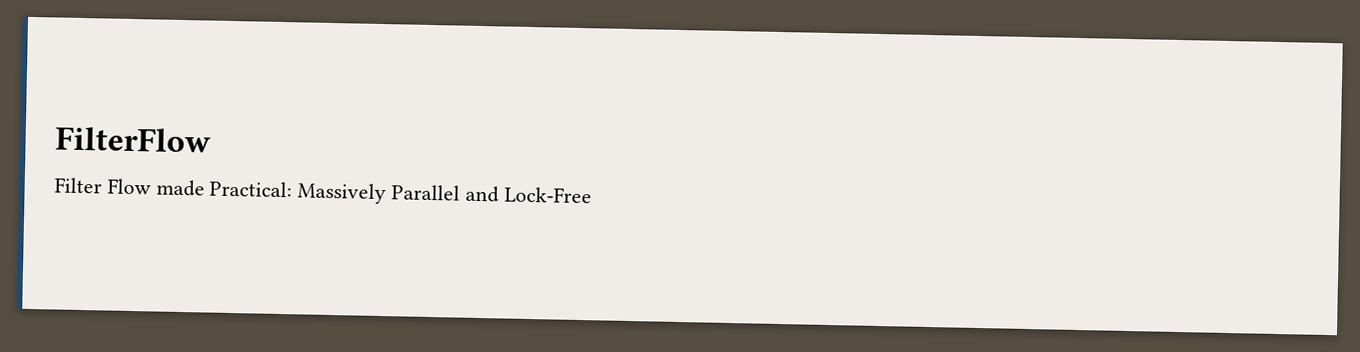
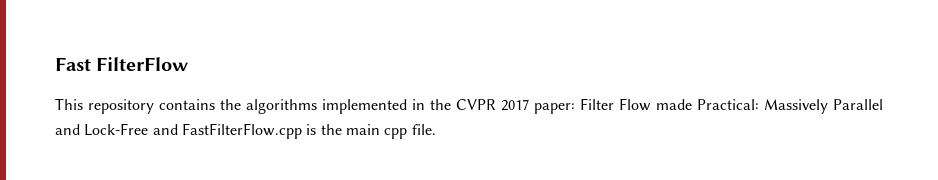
- FilterFlow
+ Fast FilterFlow
- Filter Flow made Practical: Massively Parallel and Lock-Free
+ This repository contains the algorithms implemented in the CVPR 2017 paper: Filter Flow made Practical: Massively Parallel and Lock-Free and FastFilterFlow.cpp is the main cpp file.

